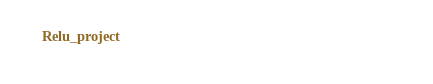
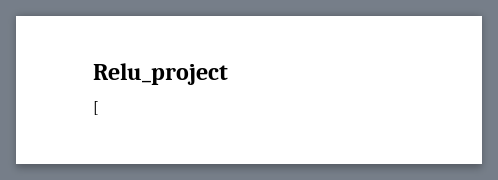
+ [

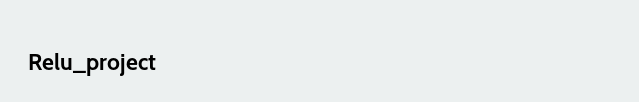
- [

